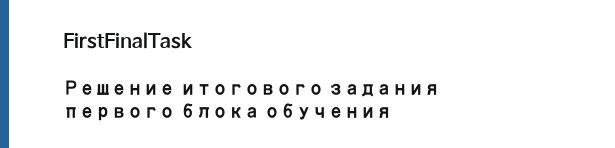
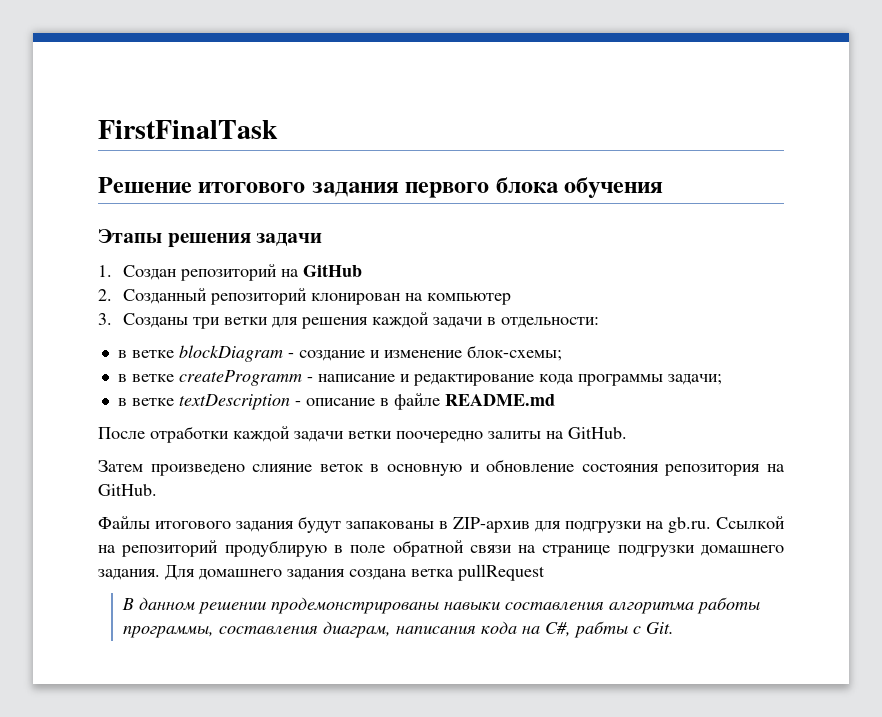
+ Этапы решения задачи
+ 1. Создан репозиторий на GitHub
+ 2. Созданный репозиторий клонирован на компьютер
+ 3. Созданы три ветки для решения каждой задачи в отдельности:
+ в ветке blockDiagram - создание и изменение блок-схемы;
+ в ветке createProgramm - написание и редактирование кода программы задачи;
+ в ветке textDescription - описание в файле README.md
+ После отработки каждой задачи ветки поочередно залиты на GitHub.
+ Затем произведено слияние веток в основную и обновление состояния репозитория на GitHub.
+ Файлы итогового задания будут запакованы в ZIP-архив для подгрузки на gb.ru. Ссылкой на репозиторий продублирую в поле обратной связи на странице подгрузки домашнего задания. Для домашнего задания создана ветка pullRequest
+ В данном решении продемонстрированы навыки составления алгоритма работы программы, составления диаграм, написания кода на C#, рабты с Git.

